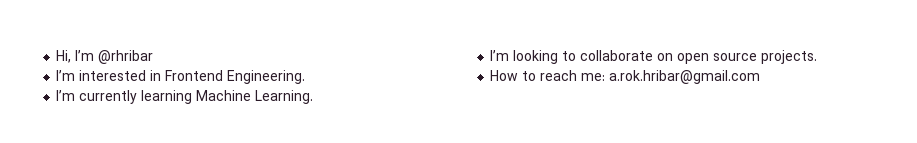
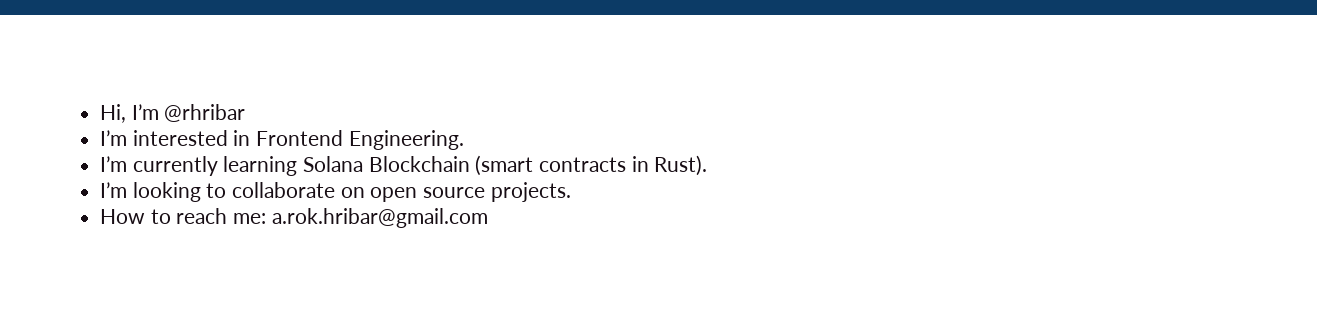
- I’m currently learning Machine Learning.
+ I’m currently learning Solana Blockchain (smart contracts in Rust).

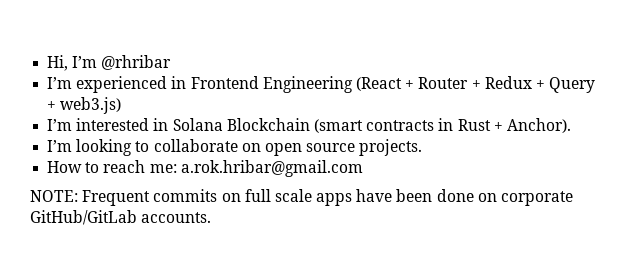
- I’m interested in Frontend Engineering.
- I’m currently learning Solana Blockchain (smart contracts in Rust).
+ I’m experienced in Frontend Engineering (React + Router + Redux + Query + web3.js)
+ I’m interested in Solana Blockchain (smart contracts in Rust + Anchor).
+ NOTE: Frequent commits on full scale apps have been done on corporate GitHub/GitLab accounts.

